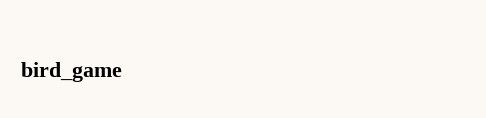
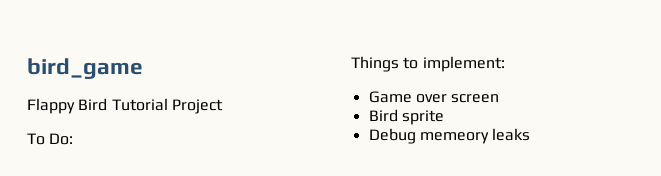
+ Flappy Bird Tutorial Project
+ To Do:
+ Things to implement:
+ Game over screen
+ Bird sprite
+ Debug memeory leaks

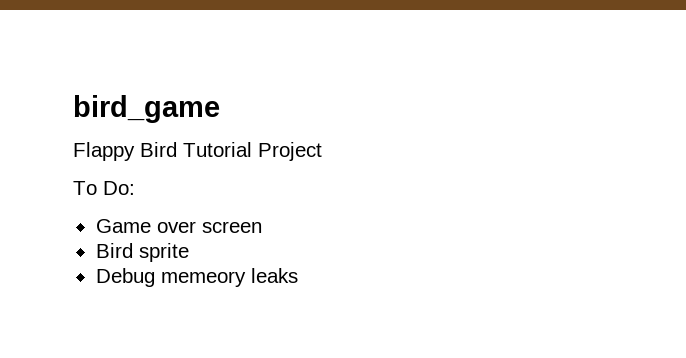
- Things to implement:

